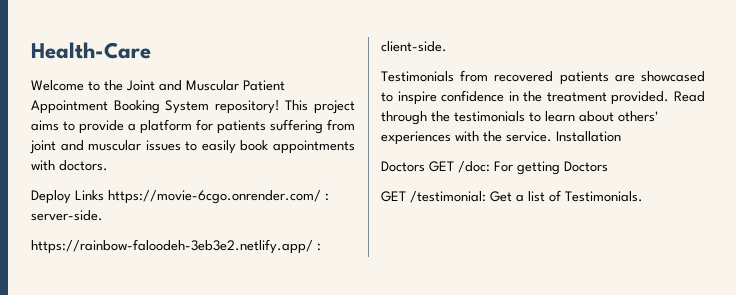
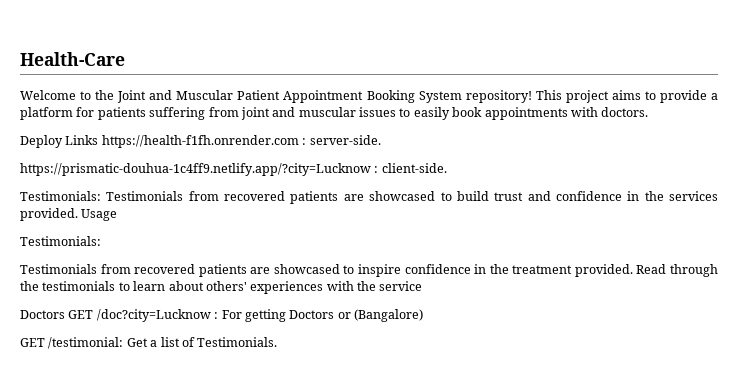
- Deploy Links https://movie-6cgo.onrender.com/ : server-side.
+ Deploy Links https://health-f1fh.onrender.com : server-side.
- https://rainbow-faloodeh-3eb3e2.netlify.app/ : client-side.
+ https://prismatic-douhua-1c4ff9.netlify.app/?city=Lucknow : client-side.
+ Testimonials: Testimonials from recovered patients are showcased to build trust and confidence in the services provided. Usage
+ Testimonials:
- Read through the testimonials to learn about others' experiences with the service. Installation
+ Read through the testimonials to learn about others' experiences with the service
- Doctors GET /doc: For getting Doctors
+ Doctors GET /doc?city=Lucknow : For getting Doctors or (Bangalore)

